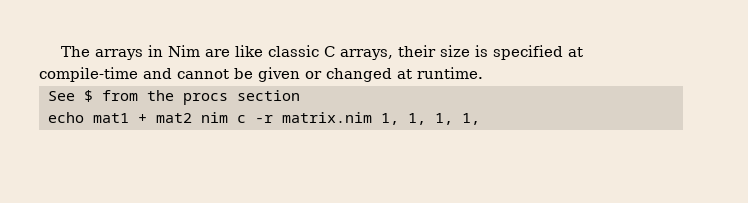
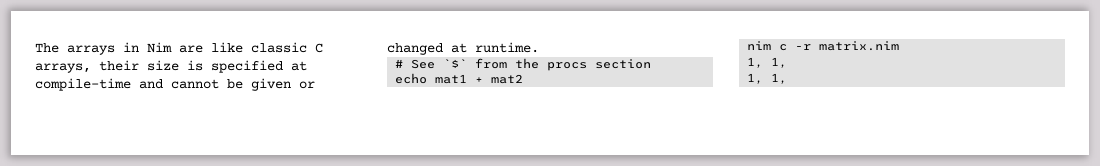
- See $ from the procs section
+ # See `$` from the procs section
- echo mat1 + mat2 nim c -r matrix.nim 1, 1, 1, 1,
+ echo mat1 + mat2
+ nim c -r matrix.nim
+ 1, 1,
+ 1, 1,

